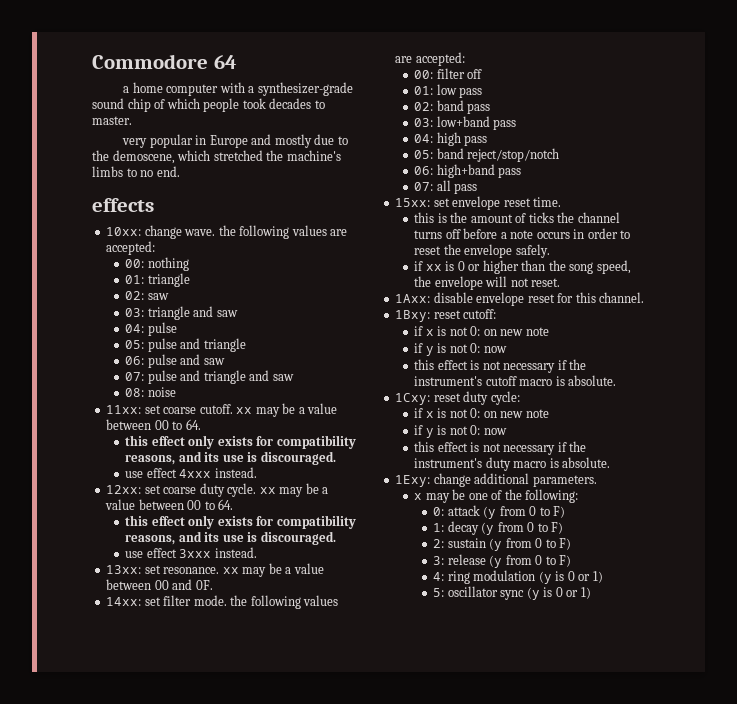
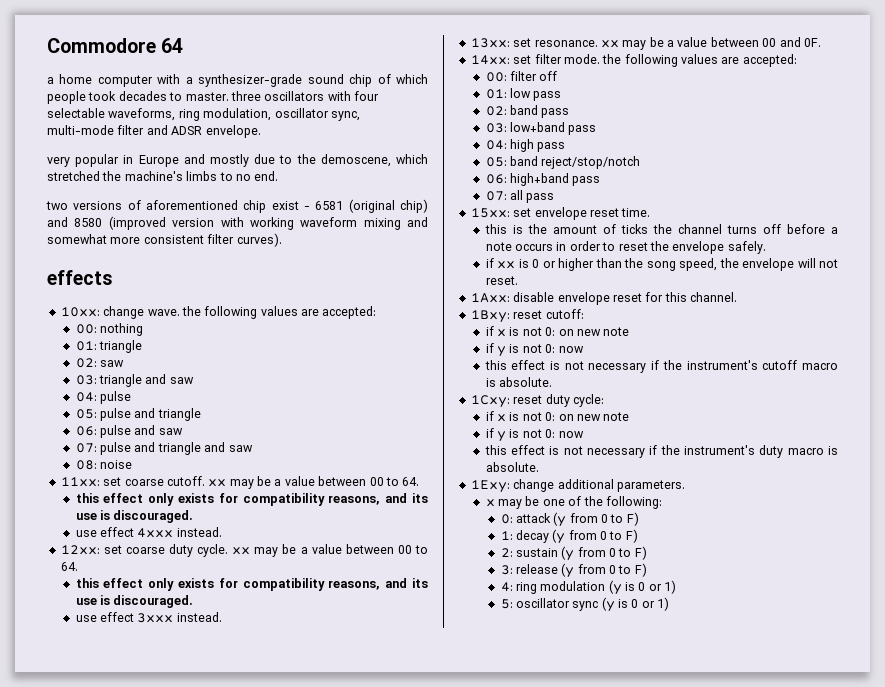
- a home computer with a synthesizer-grade sound chip of which people took decades to master.
+ a home computer with a synthesizer-grade sound chip of which people took decades to master. three oscillators with four selectable waveforms, ring modulation, oscillator sync, multi-mode filter and ADSR envelope.
+ two versions of aforementioned chip exist - 6581 (original chip) and 8580 (improved version with working waveform mixing and somewhat more consistent filter curves).

